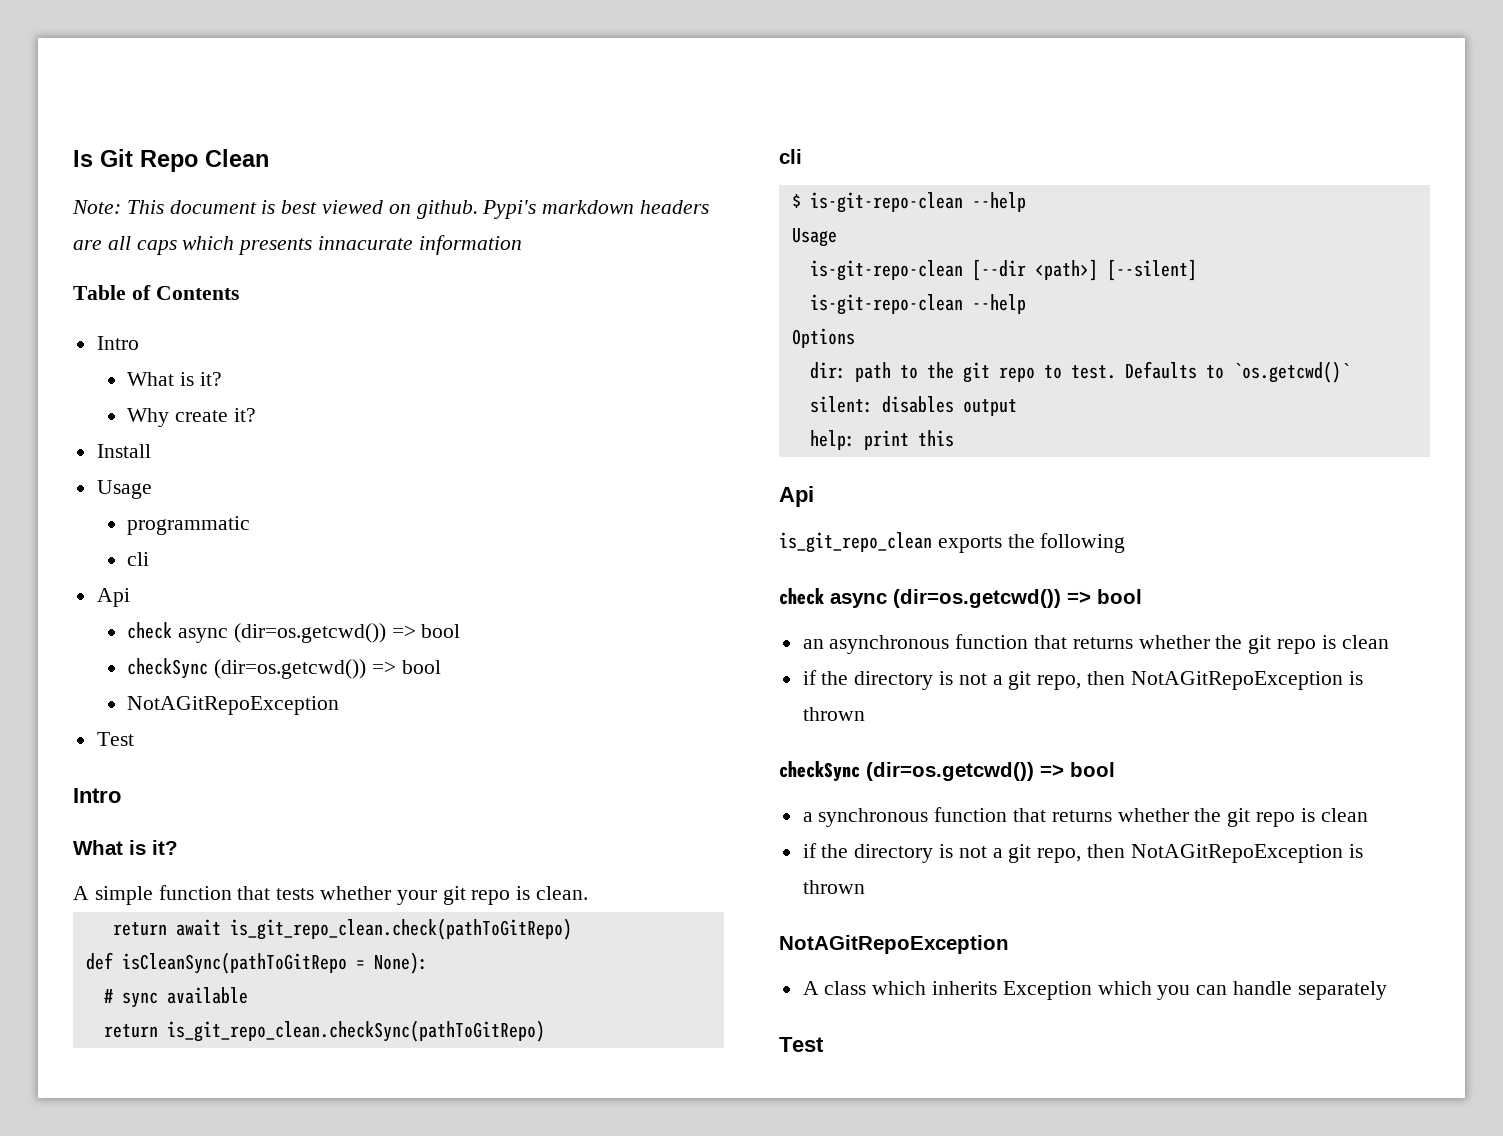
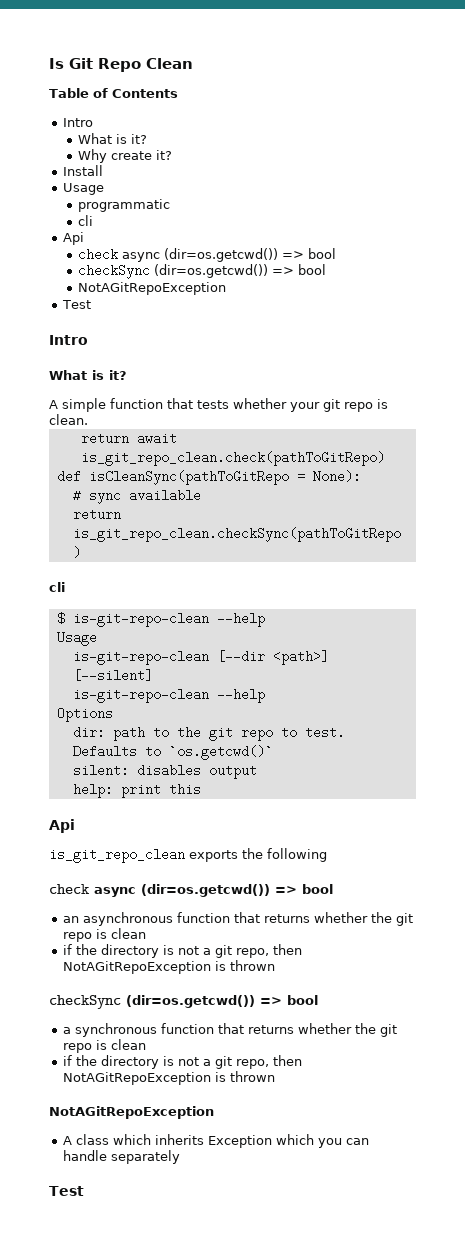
- Note: This document is best viewed on github. Pypi's markdown headers are all caps which presents innacurate information

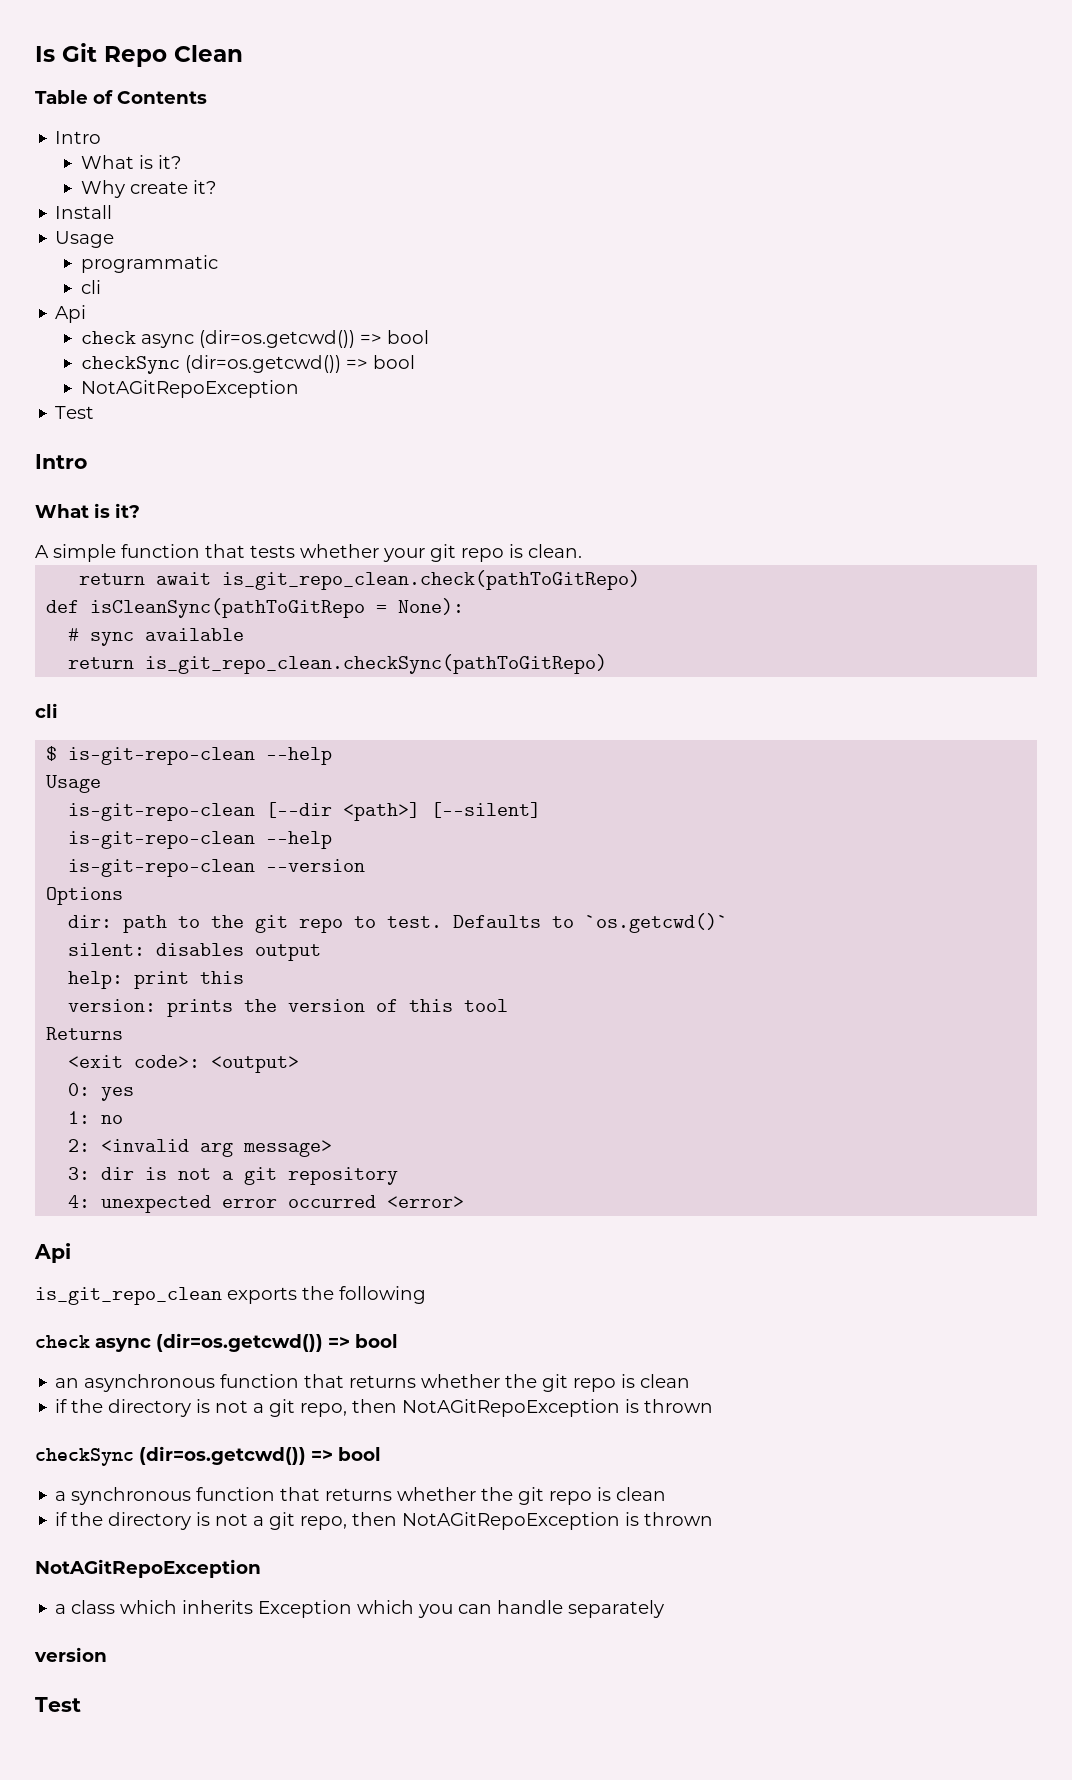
+ is-git-repo-clean --version
+ version: prints the version of this tool
+ Returns
+ <exit code>: <output>
+ 0: yes
+ 1: no
+ 2: <invalid arg message>
+ 3: dir is not a git repository
+ 4: unexpected error occurred <error>
- A class which inherits Exception which you can handle separately
+ a class which inherits Exception which you can handle separately
+ version

